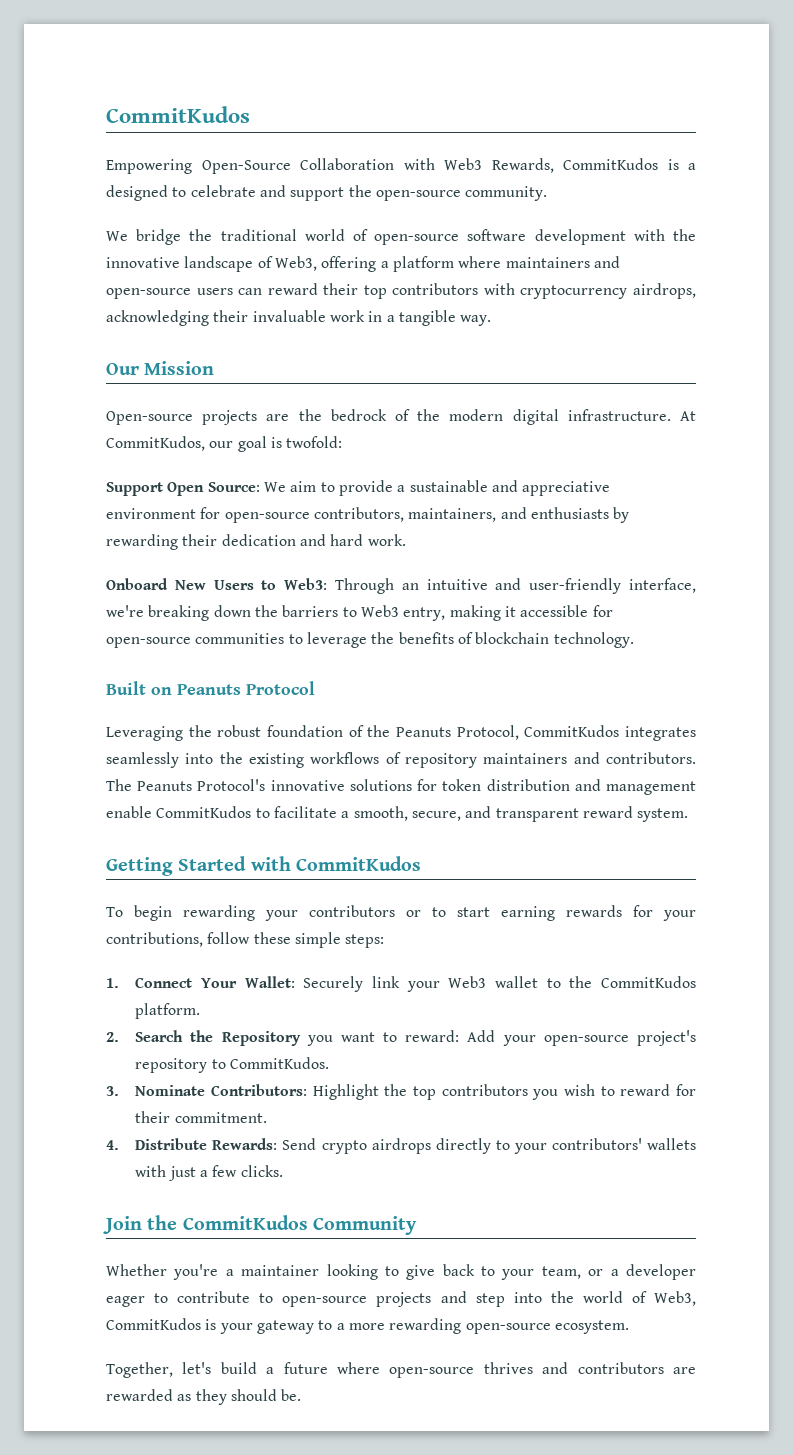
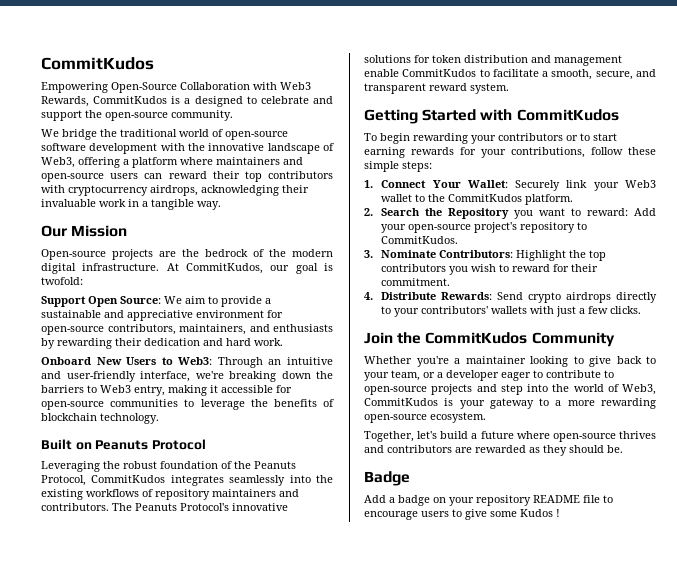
+ Badge
+ Add a badge on your repository README file to encourage users to give some Kudos !

